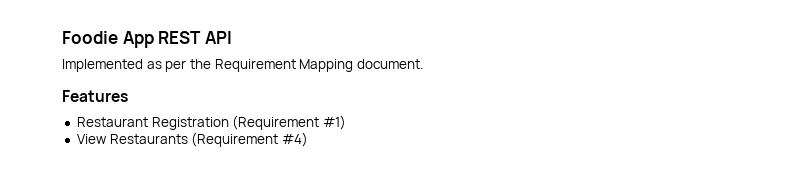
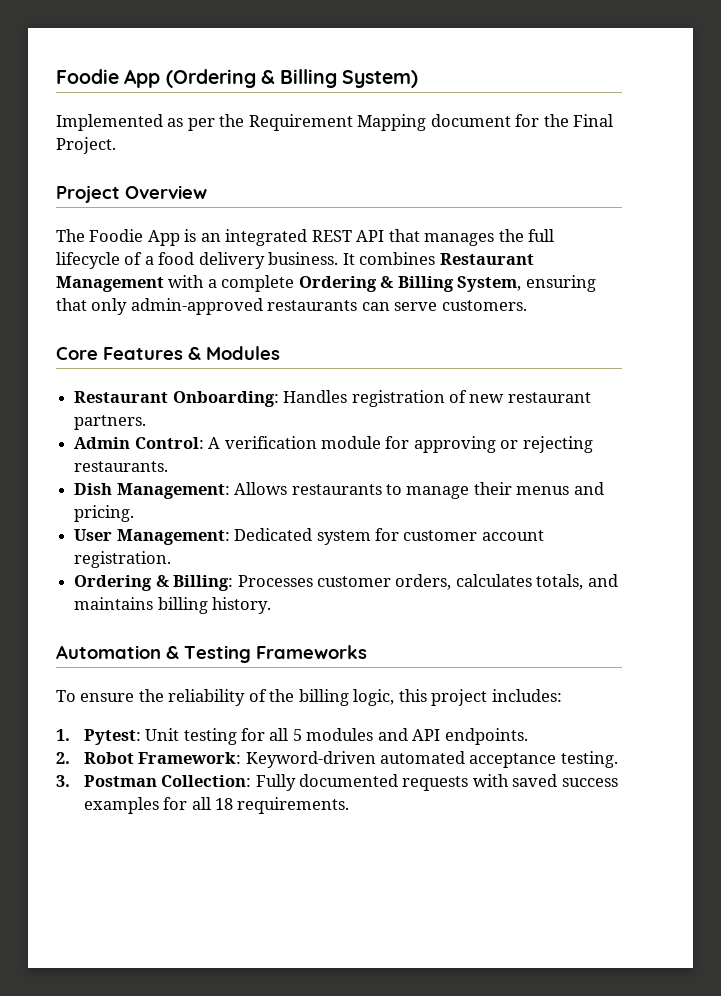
- Foodie App REST API
+ Foodie App (Ordering & Billing System)
- Implemented as per the Requirement Mapping document.
- Features
- Restaurant Registration (Requirement #1)
- View Restaurants (Requirement #4)
+ Implemented as per the Requirement Mapping document for the Final Project.
+ Project Overview
+ The Foodie App is an integrated REST API that manages the full lifecycle of a food delivery business. It combines Restaurant Management with a complete Ordering & Billing System, ensuring that only admin-approved restaurants can serve customers.
+ Core Features & Modules
+ Restaurant Onboarding: Handles registration of new restaurant partners.
+ Admin Control: A verification module for approving or rejecting restaurants.
+ Dish Management: Allows restaurants to manage their menus and pricing.
+ User Management: Dedicated system for customer account registration.
+ Ordering & Billing: Processes customer orders, calculates totals, and maintains billing history.
+ Automation & Testing Frameworks
+ To ensure the reliability of the billing logic, this project includes:
+ 1. Pytest: Unit testing for all 5 modules and API endpoints.
+ 2. Robot Framework: Keyword-driven automated acceptance testing.
+ 3. Postman Collection: Fully documented requests with saved success examples for all 18 requirements.

